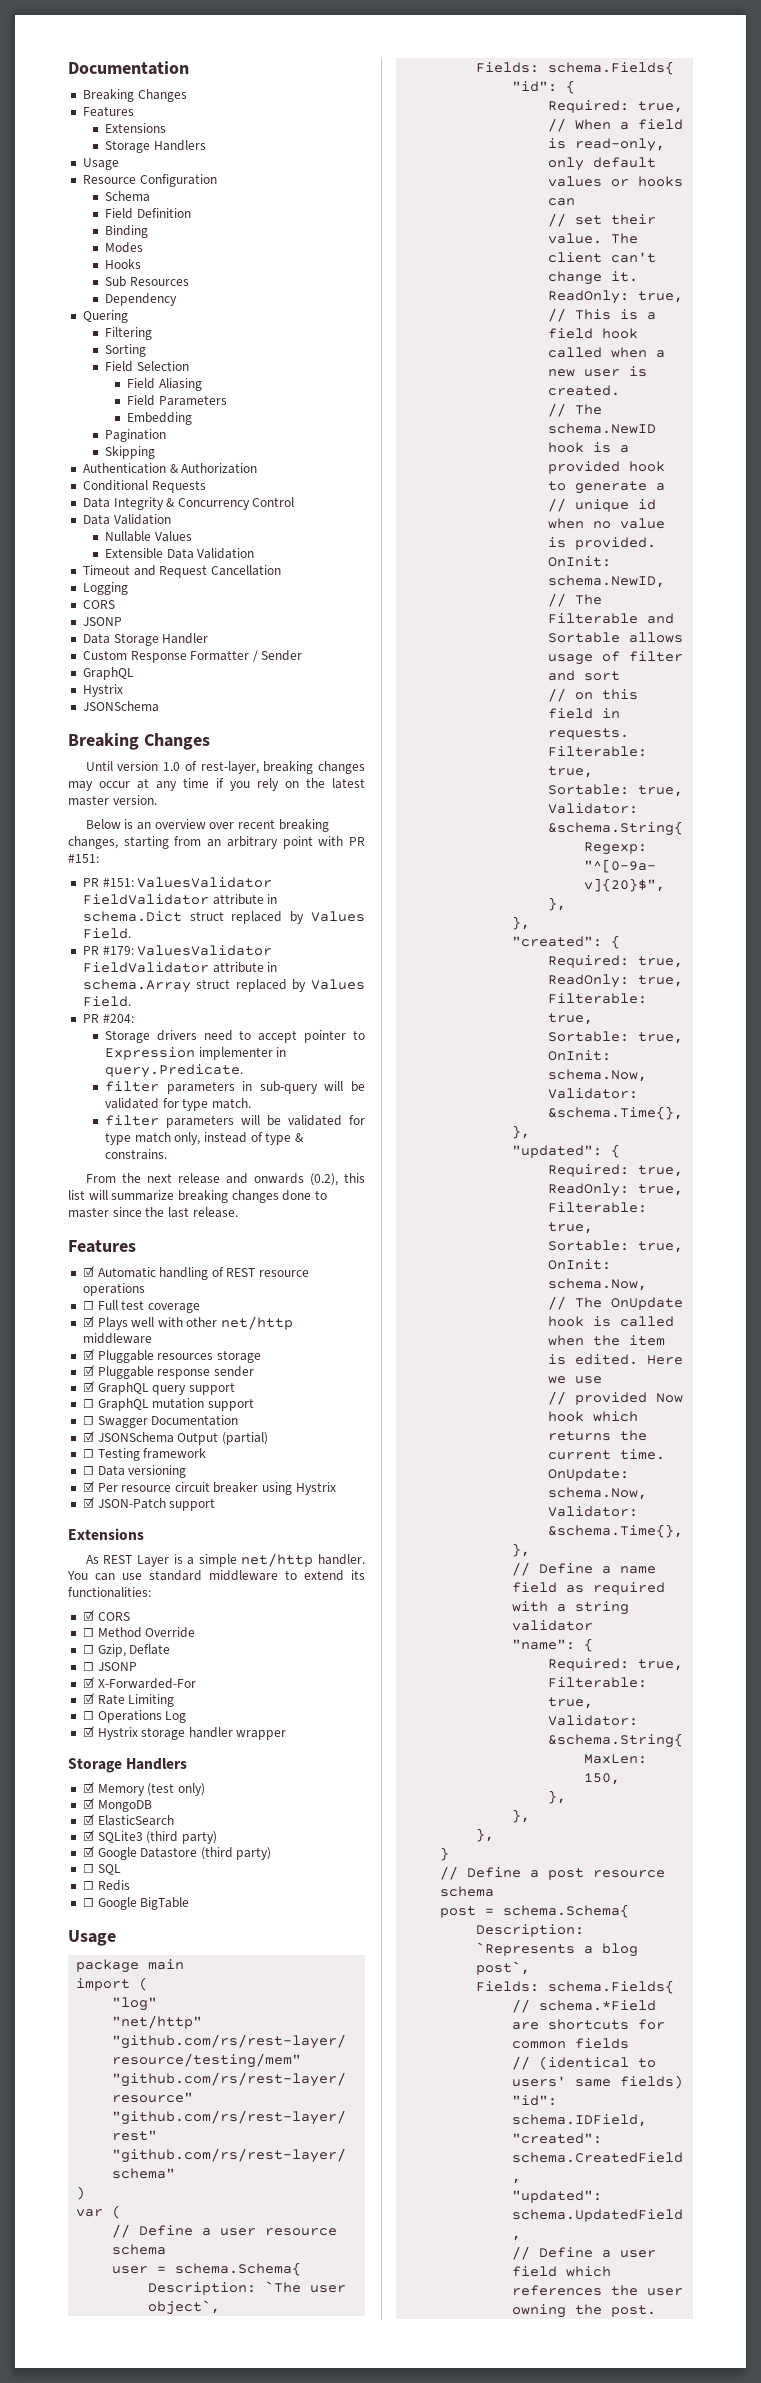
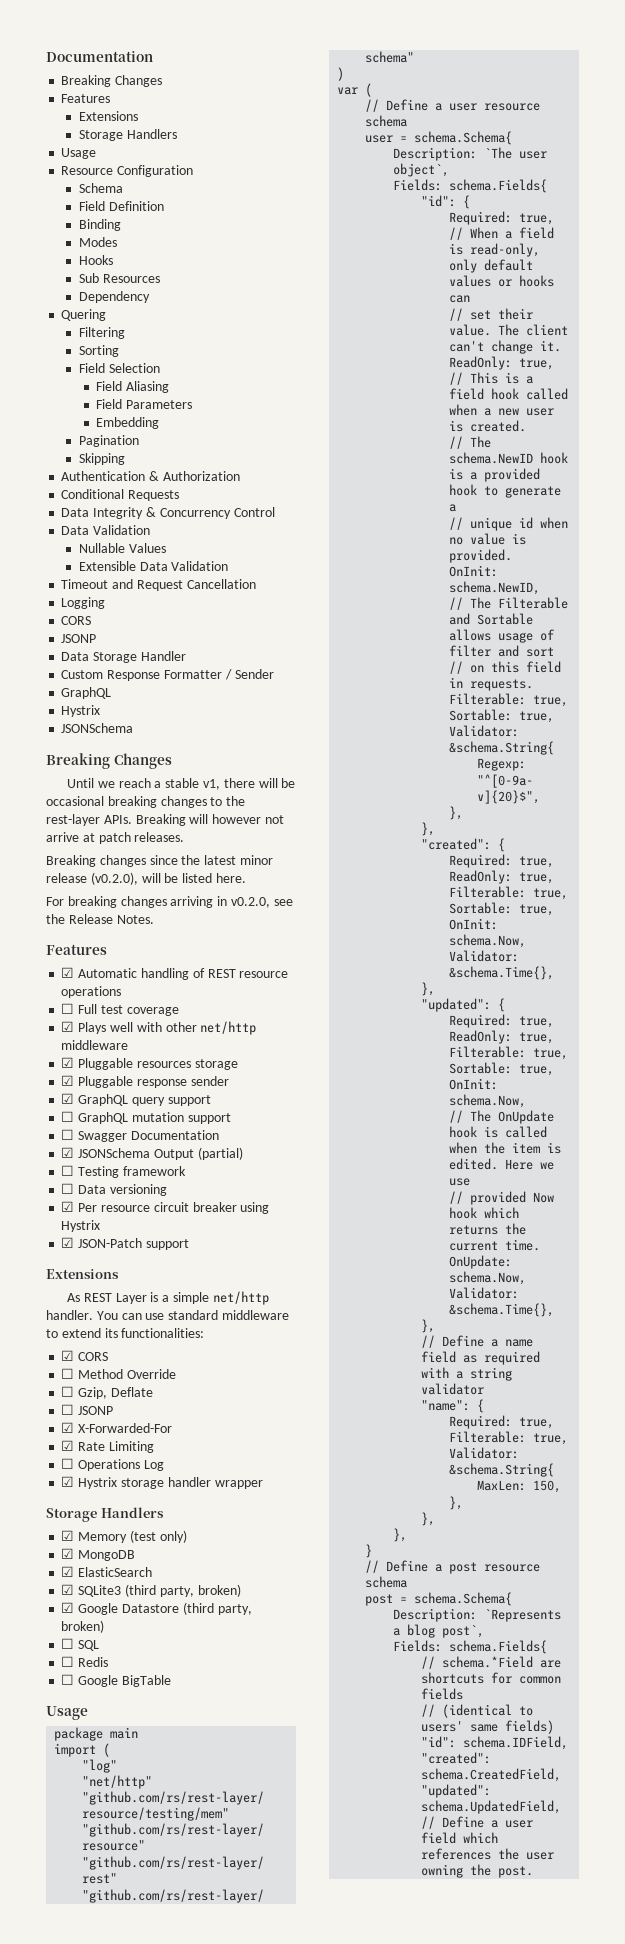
- Until version 1.0 of rest-layer, breaking changes may occur at any time if you rely on the latest master version.
- Below is an overview over recent breaking changes, starting from an arbitrary point with PR #151:
- PR #151: ValuesValidator FieldValidator attribute in schema.Dict struct replaced by Values Field.
- PR #179: ValuesValidator FieldValidator attribute in schema.Array struct replaced by Values Field.
- PR #204:
- Storage drivers need to accept pointer to Expression implementer in query.Predicate.
- filter parameters in sub-query will be validated for type match.
- filter parameters will be validated for type match only, instead of type & constrains.
- From the next release and onwards (0.2), this list will summarize breaking changes done to master since the last release.
+ Until we reach a stable v1, there will be occasional breaking changes to the rest-layer APIs. Breaking will however not arrive at patch releases.
+ Breaking changes since the latest minor release (v0.2.0), will be listed here.
+ For breaking changes arriving in v0.2.0, see the Release Notes.
- ☑ SQLite3 (third party)
+ ☑ SQLite3 (third party, broken)
- ☑ Google Datastore (third party)
+ ☑ Google Datastore (third party, broken)

